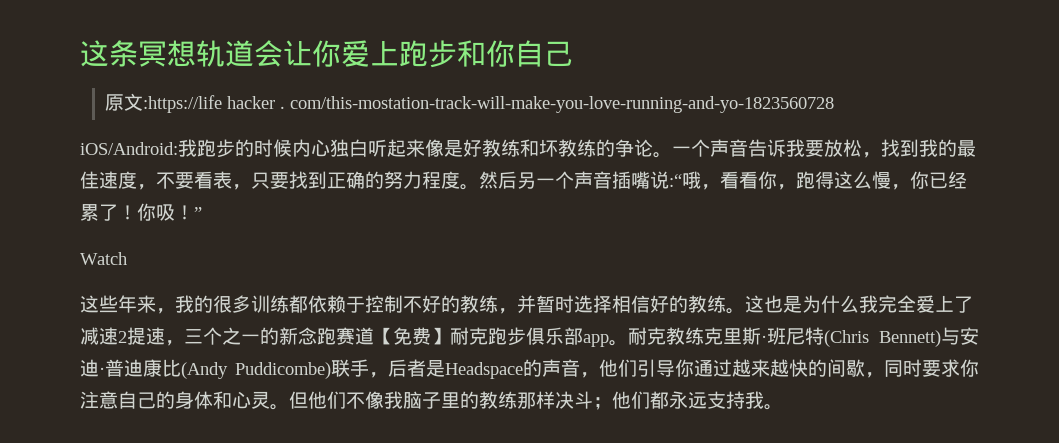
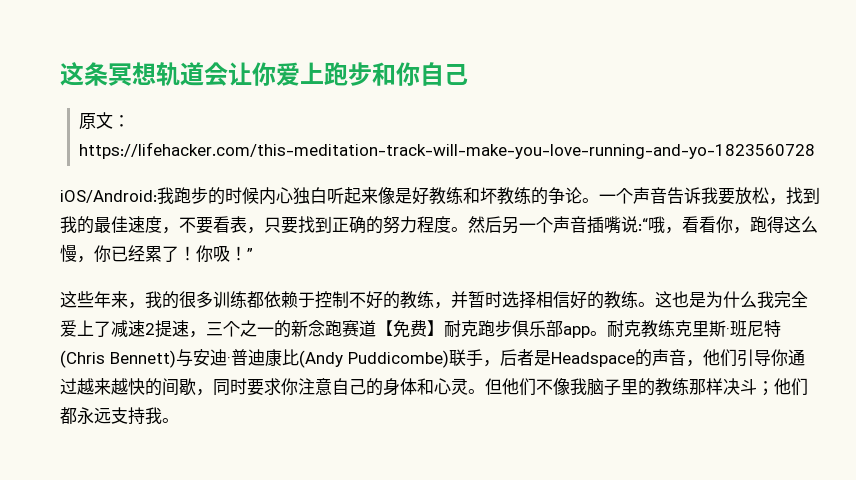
- 原文:https://life hacker . com/this-mostation-track-will-make-you-love-running-and-yo-1823560728
+ 原文：https://lifehacker.com/this-meditation-track-will-make-you-love-running-and-yo-1823560728
- Watch

